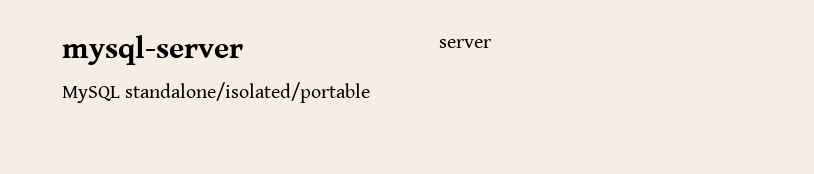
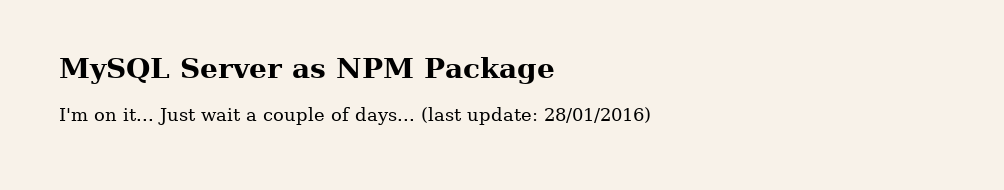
- mysql-server
- MySQL standalone/isolated/portable server
+ MySQL Server as NPM Package
+ I'm on it... Just wait a couple of days... (last update: 28/01/2016)

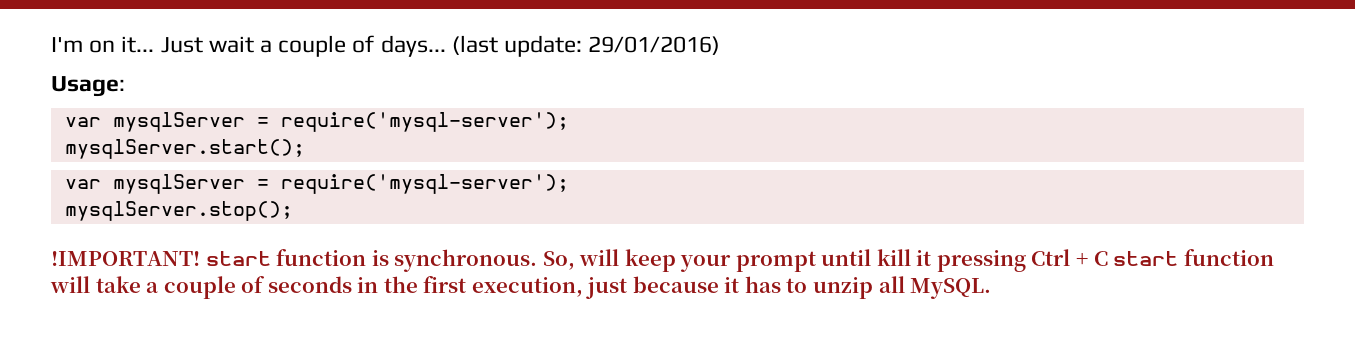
- MySQL Server as NPM Package
- (last update: 28/01/2016)
+ (last update: 29/01/2016)
+ Usage:
+ var mysqlServer = require('mysql-server');
+ mysqlServer.start();
+ var mysqlServer = require('mysql-server');
+ mysqlServer.stop();
+ !IMPORTANT! start function is synchronous. So, will keep your prompt until kill it pressing Ctrl + C start function will take a couple of seconds in the first execution, just because it has to unzip all MySQL.

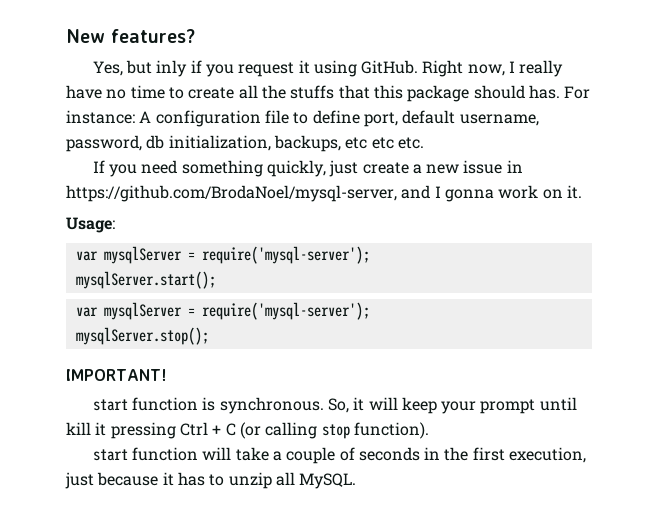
- I'm on it... Just wait a couple of days... (last update: 29/01/2016)
+ New features?
+ Yes, but inly if you request it using GitHub. Right now, I really have no time to create all the stuffs that this package should has. For instance: A configuration file to define port, default username, password, db initialization, backups, etc etc etc.
+ If you need something quickly, just create a new issue in https://github.com/BrodaNoel/mysql-server, and I gonna work on it.
- !IMPORTANT! start function is synchronous.
+ IMPORTANT!
+ start function is synchronous.
- So, will keep your prompt until kill it pressing Ctrl + C start function will take a couple of seconds in the first execution, just because it has to unzip all MySQL.
+ So, it will keep your prompt until kill it pressing Ctrl + C (or calling stop function).
+ start function will take a couple of seconds in the first execution, just because it has to unzip all MySQL.

